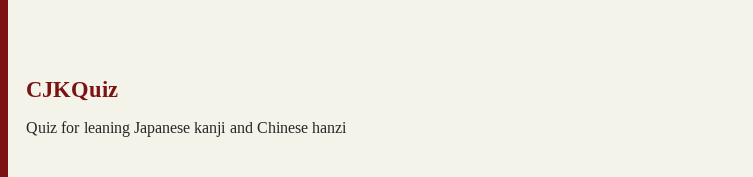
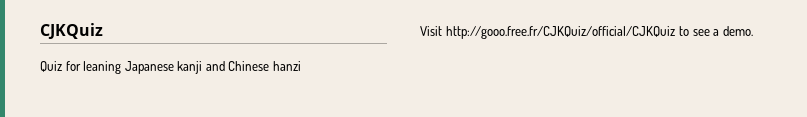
+ Visit http://gooo.free.fr/CJKQuiz/official/CJKQuiz to see a demo.

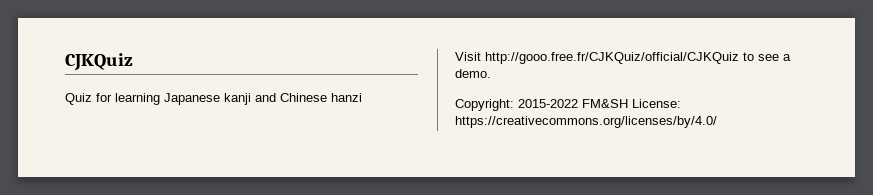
- Quiz for leaning Japanese kanji and Chinese hanzi
+ Quiz for learning Japanese kanji and Chinese hanzi
+ Copyright: 2015-2022 FM&SH License: https://creativecommons.org/licenses/by/4.0/

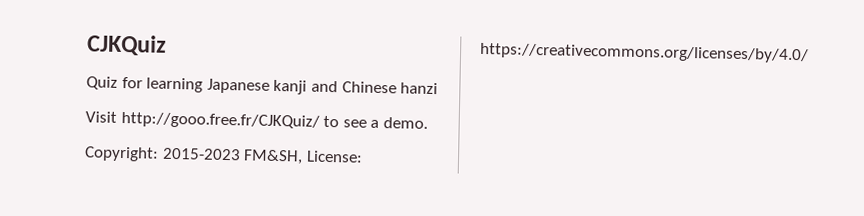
- Visit http://gooo.free.fr/CJKQuiz/official/CJKQuiz to see a demo.
+ Visit http://gooo.free.fr/CJKQuiz/ to see a demo.
- Copyright: 2015-2022 FM&SH License: https://creativecommons.org/licenses/by/4.0/
+ Copyright: 2015-2023 FM&SH, License: https://creativecommons.org/licenses/by/4.0/

